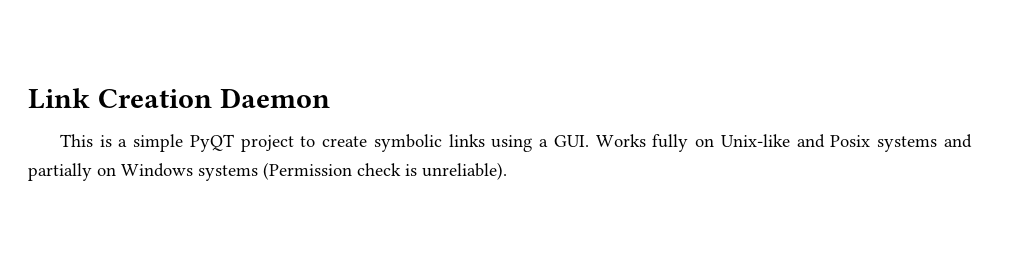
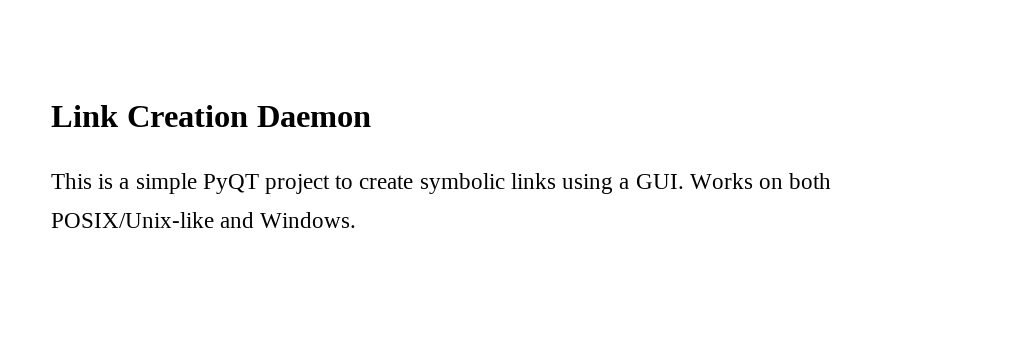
- This is a simple PyQT project to create symbolic links using a GUI. Works fully on Unix-like and Posix systems and partially on Windows systems (Permission check is unreliable).
+ This is a simple PyQT project to create symbolic links using a GUI. Works on both POSIX/Unix-like and Windows.

